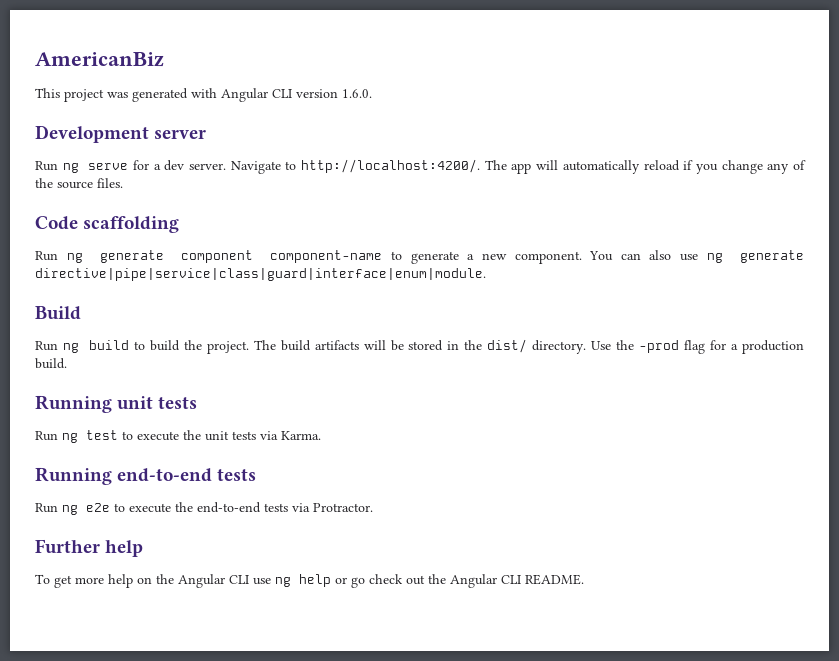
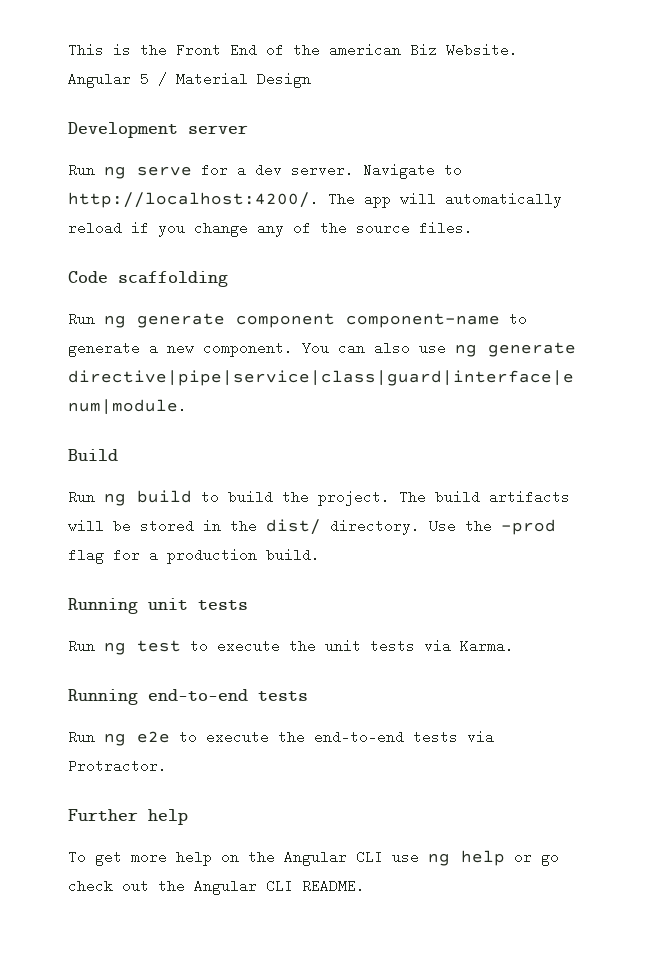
- AmericanBiz
- This project was generated with Angular CLI version 1.6.0.
+ This is the Front End of the american Biz Website. Angular 5 / Material Design

